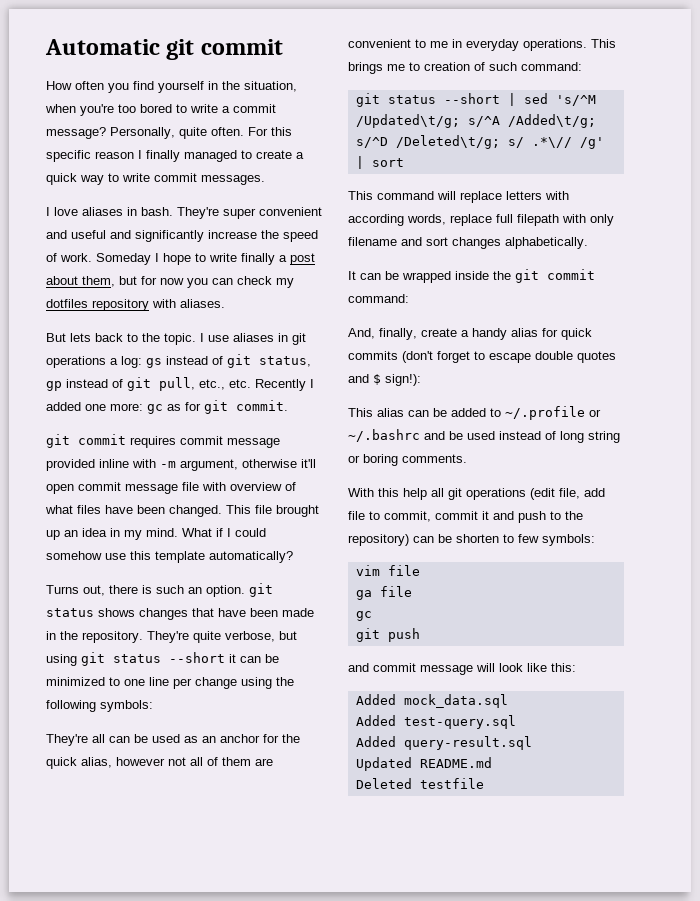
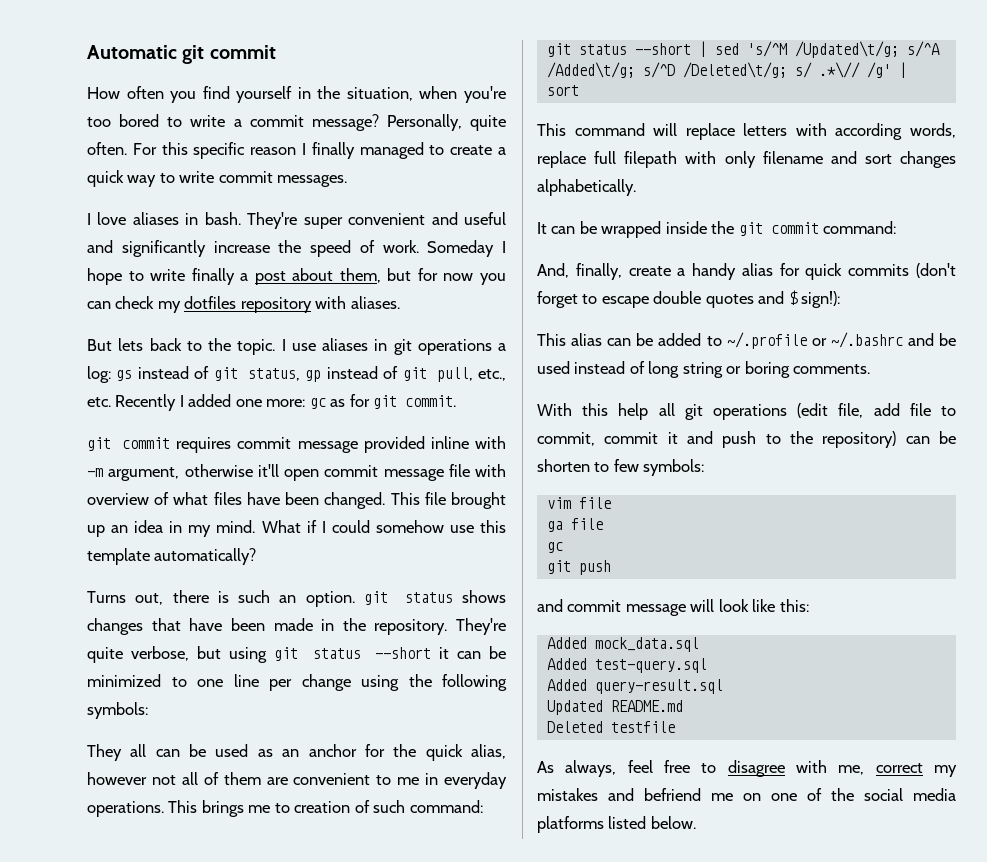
- They're all can be used as an anchor for the quick alias, however not all of them are convenient to me in everyday operations.
+ They all can be used as an anchor for the quick alias, however not all of them are convenient to me in everyday operations.
+ As always, feel free to disagree with me, correct my mistakes and befriend me on one of the social media platforms listed below.

